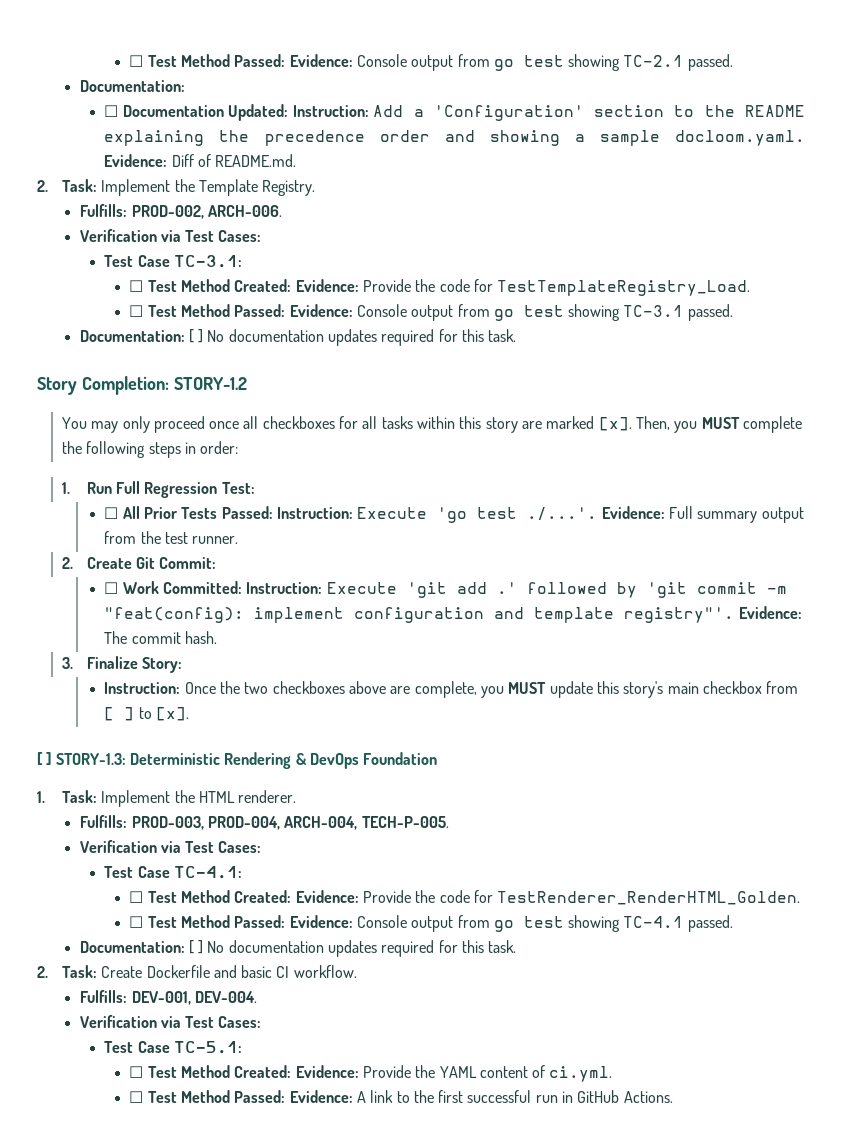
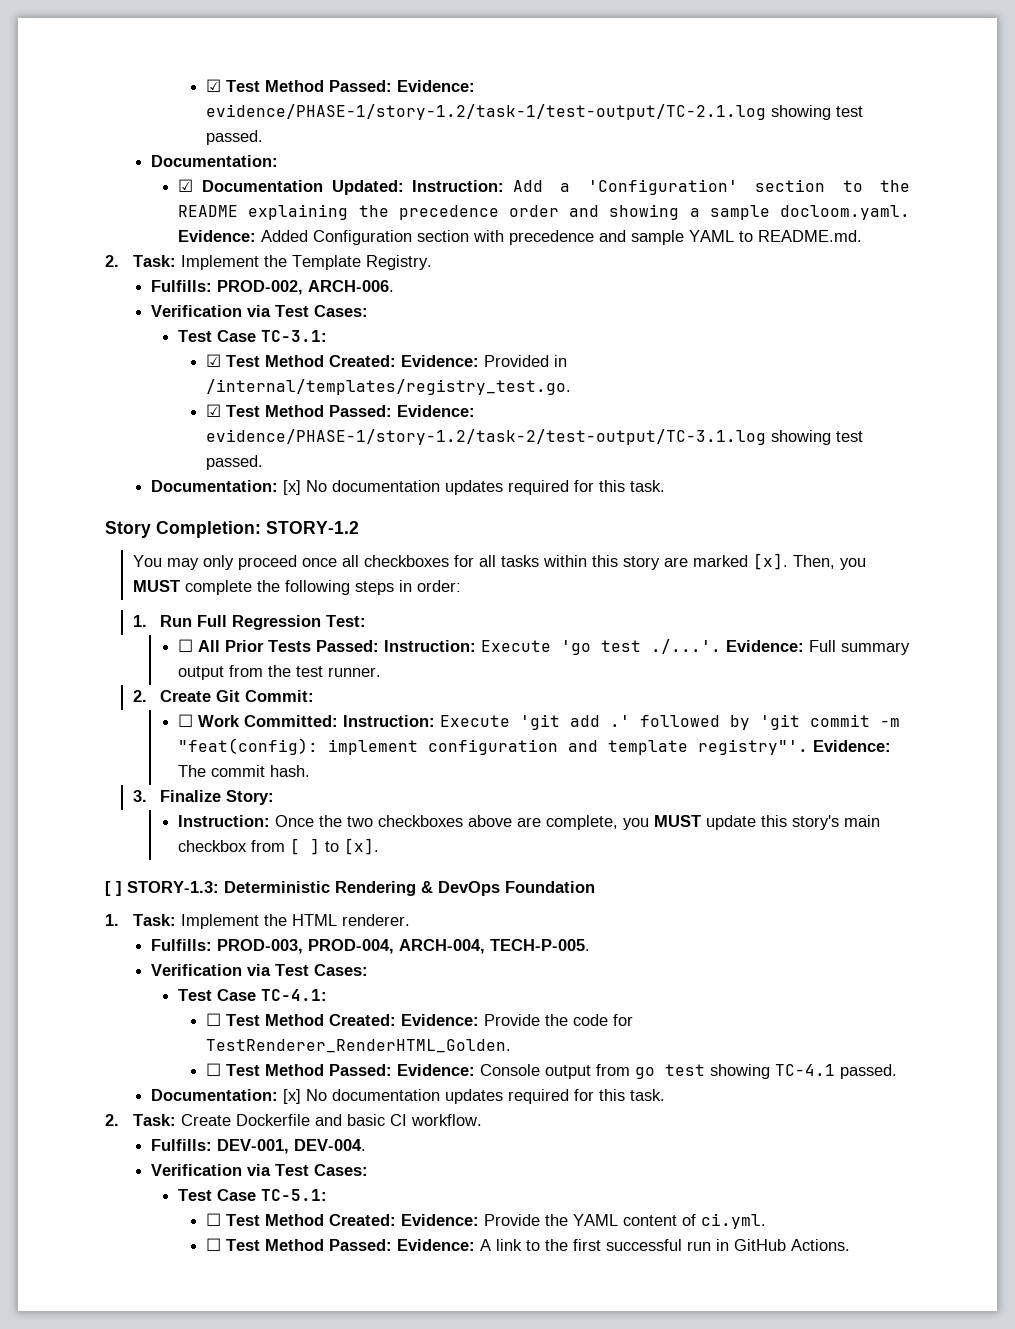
- ☐ Test Method Passed: Evidence: Console output from go test showing TC-2.1 passed.
+ ☑ Test Method Passed: Evidence: evidence/PHASE-1/story-1.2/task-1/test-output/TC-2.1.log showing test passed.
- ☐ Documentation Updated: Instruction: Add a 'Configuration' section to the README explaining the precedence order and showing a sample docloom.yaml. Evidence: Diff of README.md.
+ ☑ Documentation Updated: Instruction: Add a 'Configuration' section to the README explaining the precedence order and showing a sample docloom.yaml. Evidence: Added Configuration section with precedence and sample YAML to README.md.
- ☐ Test Method Created: Evidence: Provide the code for TestTemplateRegistry_Load.
- ☐ Test Method Passed: Evidence: Console output from go test showing TC-3.1 passed.
- Documentation: [ ] No documentation updates required for this task.
+ ☑ Test Method Created: Evidence: Provided in /internal/templates/registry_test.go.
+ ☑ Test Method Passed: Evidence: evidence/PHASE-1/story-1.2/task-2/test-output/TC-3.1.log showing test passed.
+ Documentation: [x] No documentation updates required for this task.
  ☐ Test Method Passed: Evidence: Console output from go test showing TC-4.1 passed.
- Documentation: [ ] No documentation updates required for this task.
+ Documentation: [x] No documentation updates required for this task.

